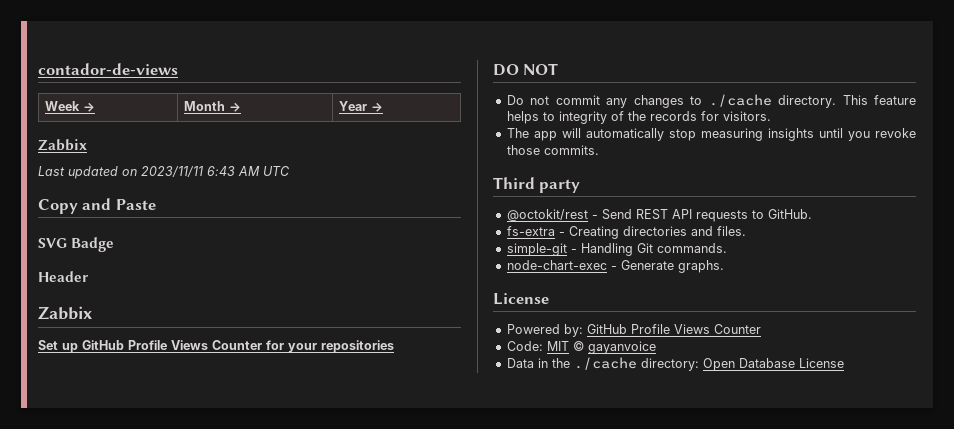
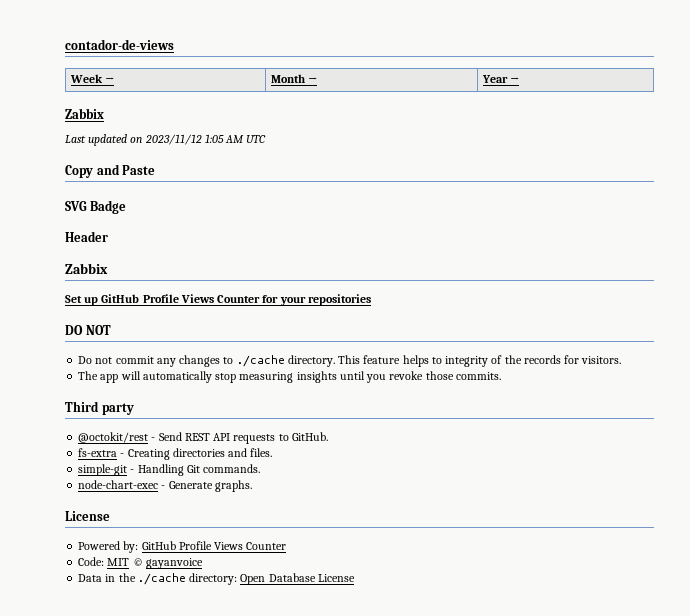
- Last updated on 2023/11/11 6:43 AM UTC
+ Last updated on 2023/11/12 1:05 AM UTC

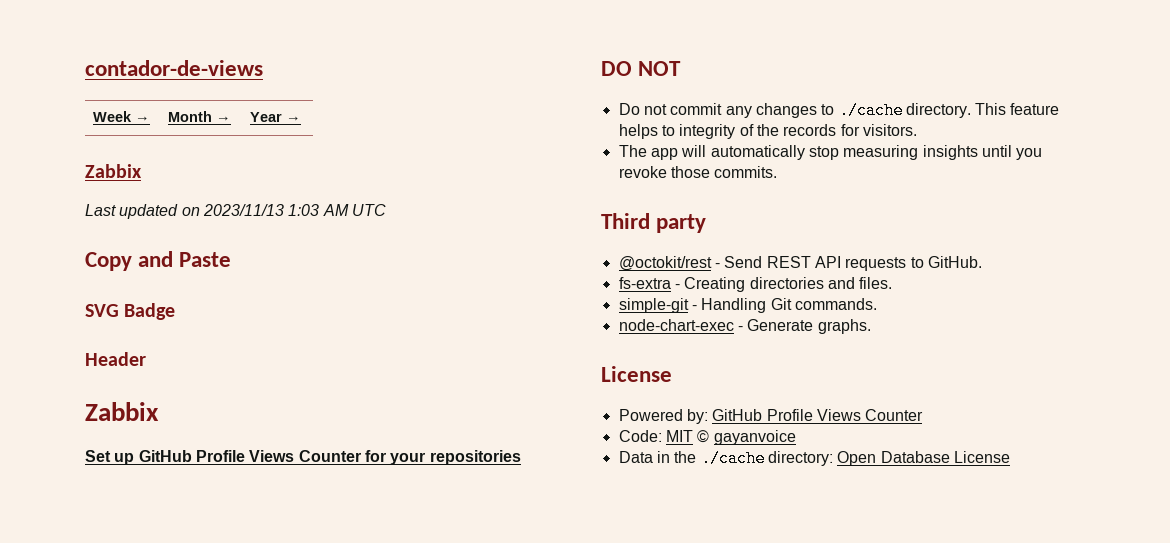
- Last updated on 2023/11/12 1:05 AM UTC
+ Last updated on 2023/11/13 1:03 AM UTC

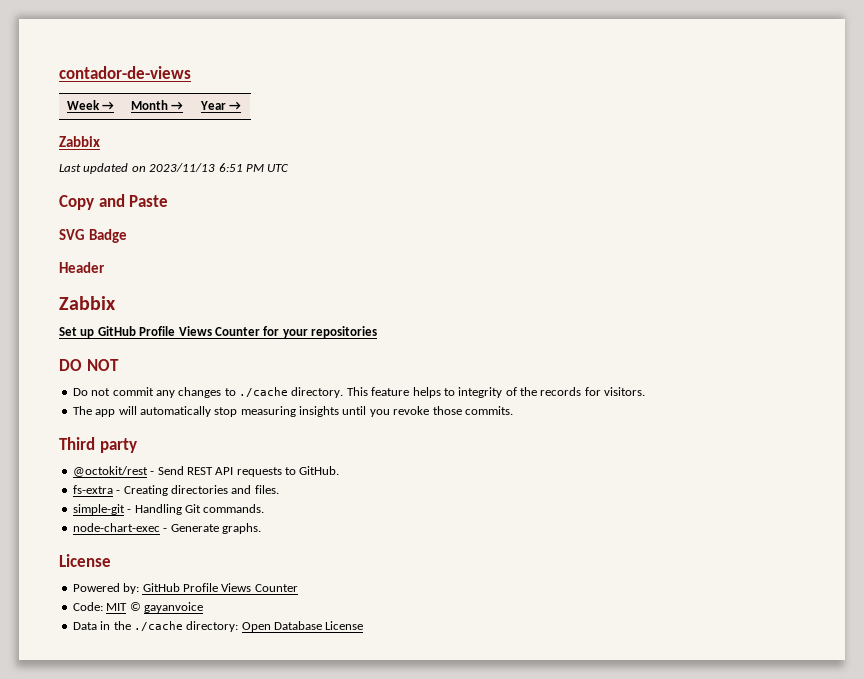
- Last updated on 2023/11/13 1:03 AM UTC
+ Last updated on 2023/11/13 6:51 PM UTC

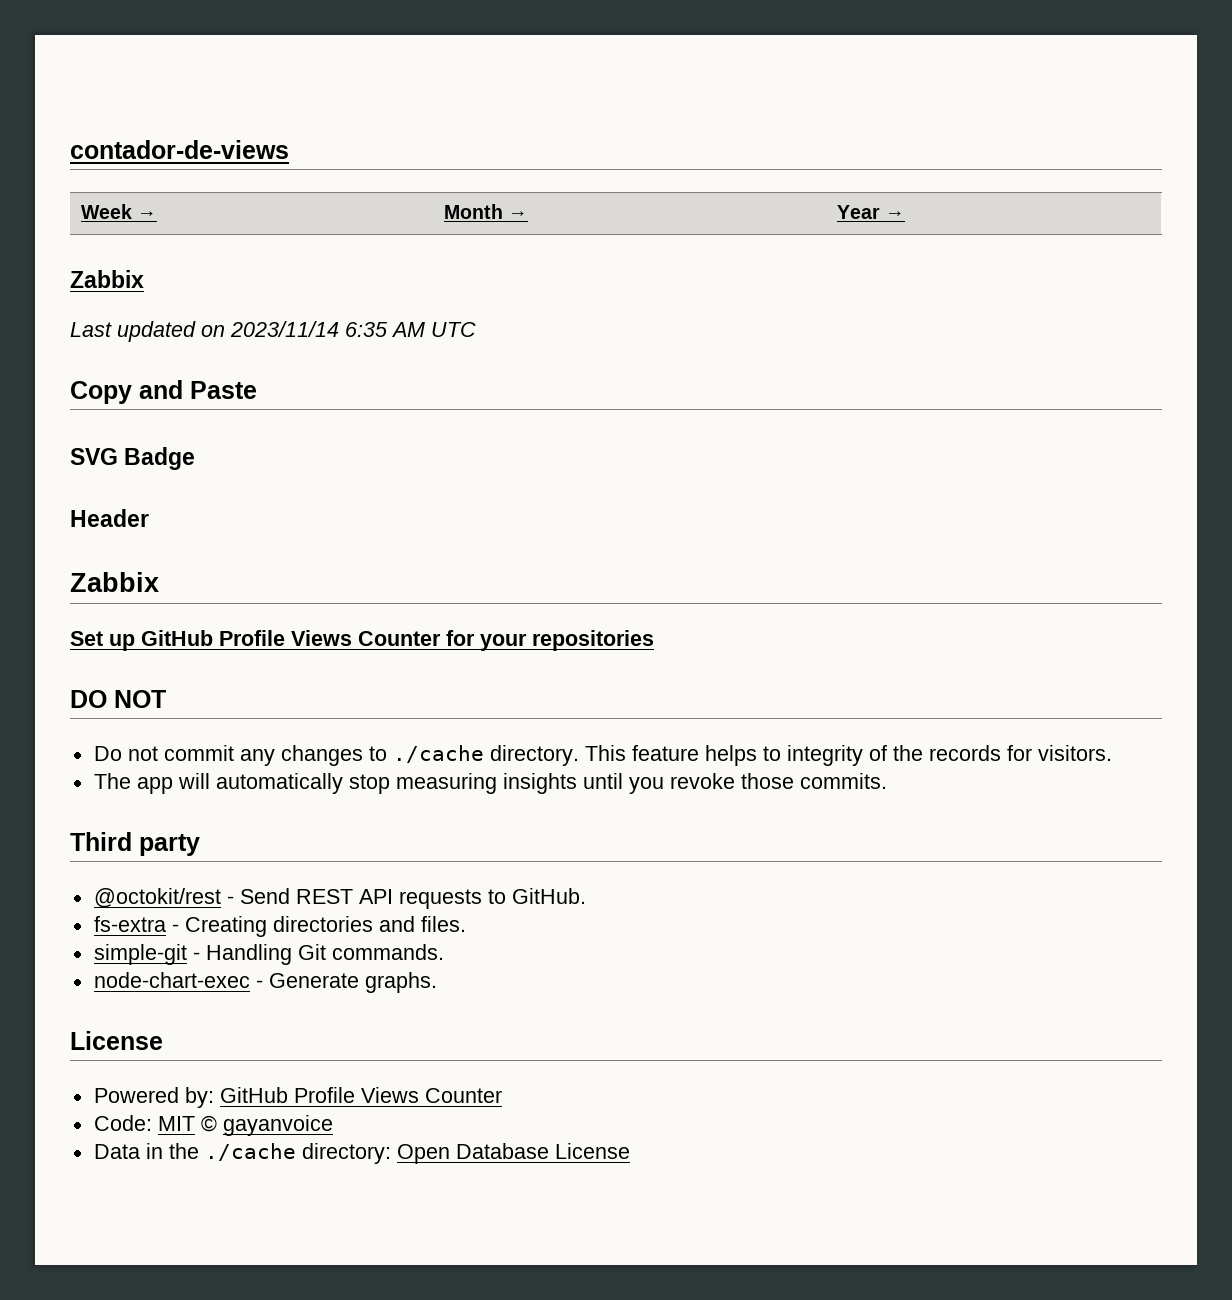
- Last updated on 2023/11/13 6:51 PM UTC
+ Last updated on 2023/11/14 6:35 AM UTC

